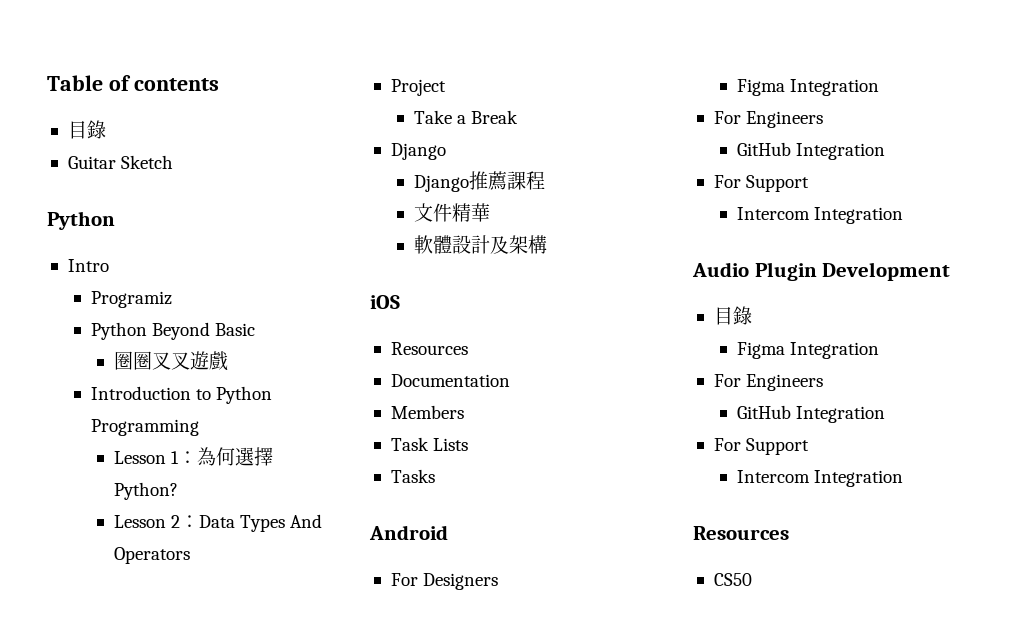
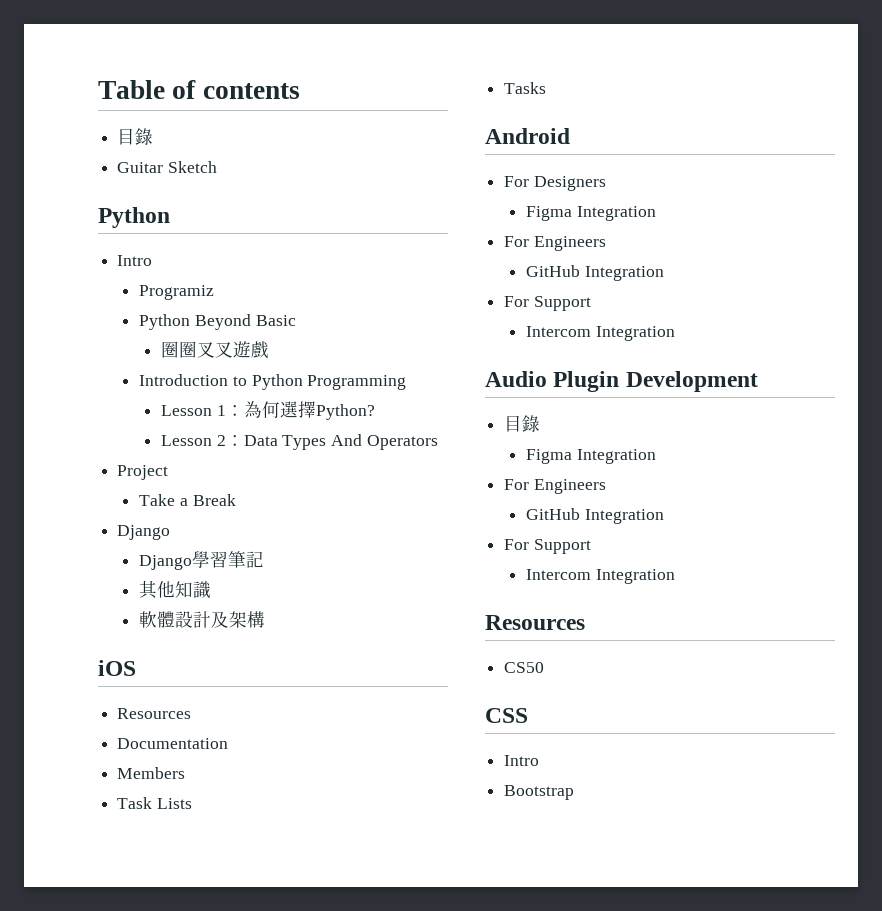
- Django推薦課程
- 文件精華
+ Django學習筆記
+ 其他知識
+ CSS
+ Intro
+ Bootstrap

